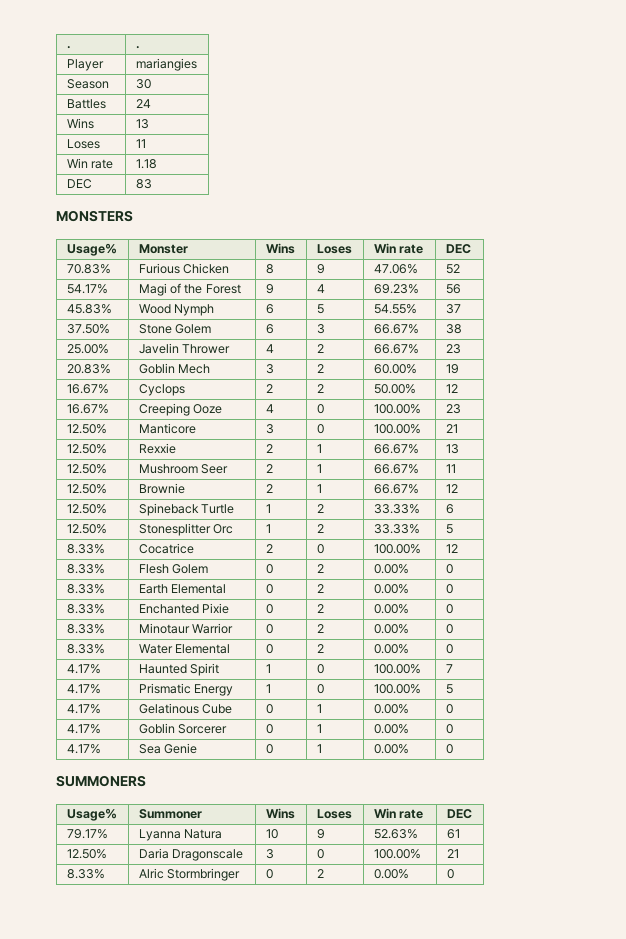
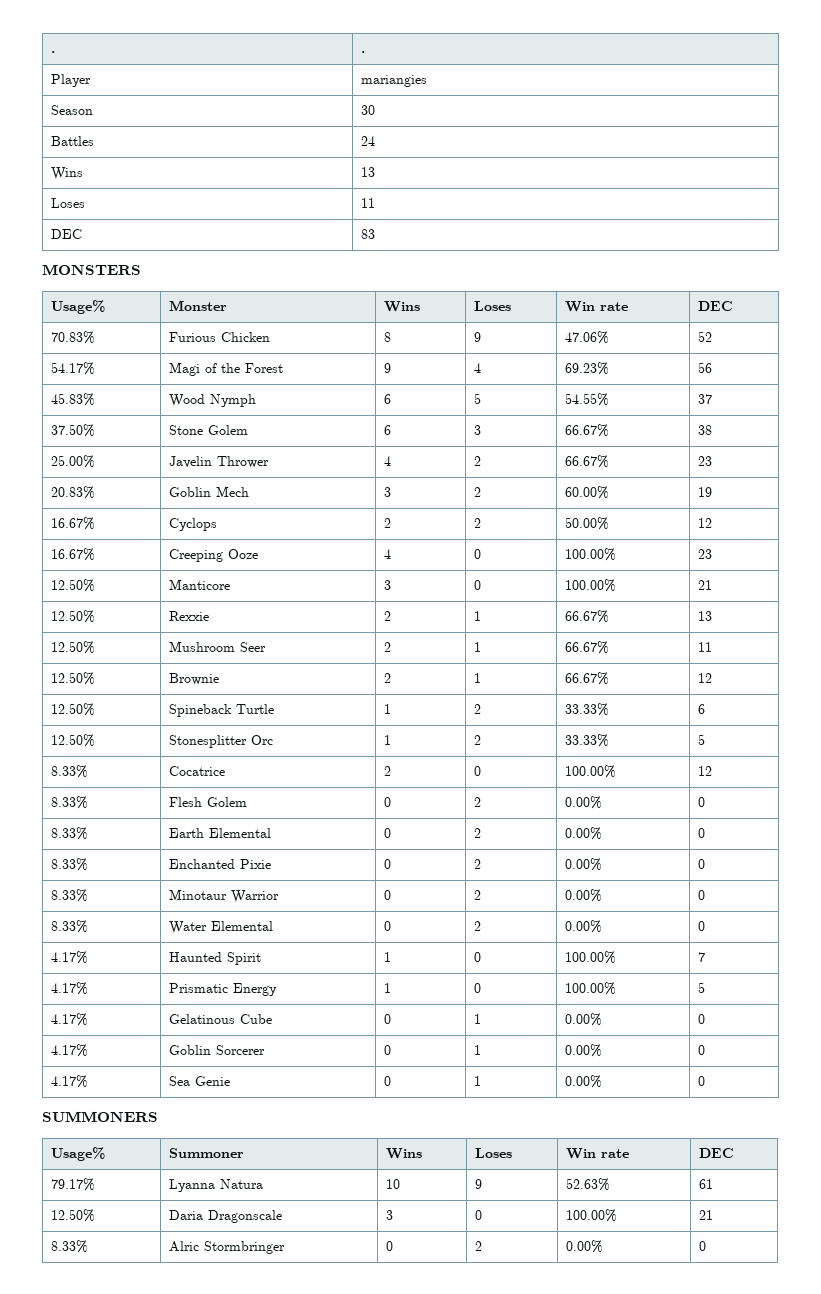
- Win rate | 1.18

